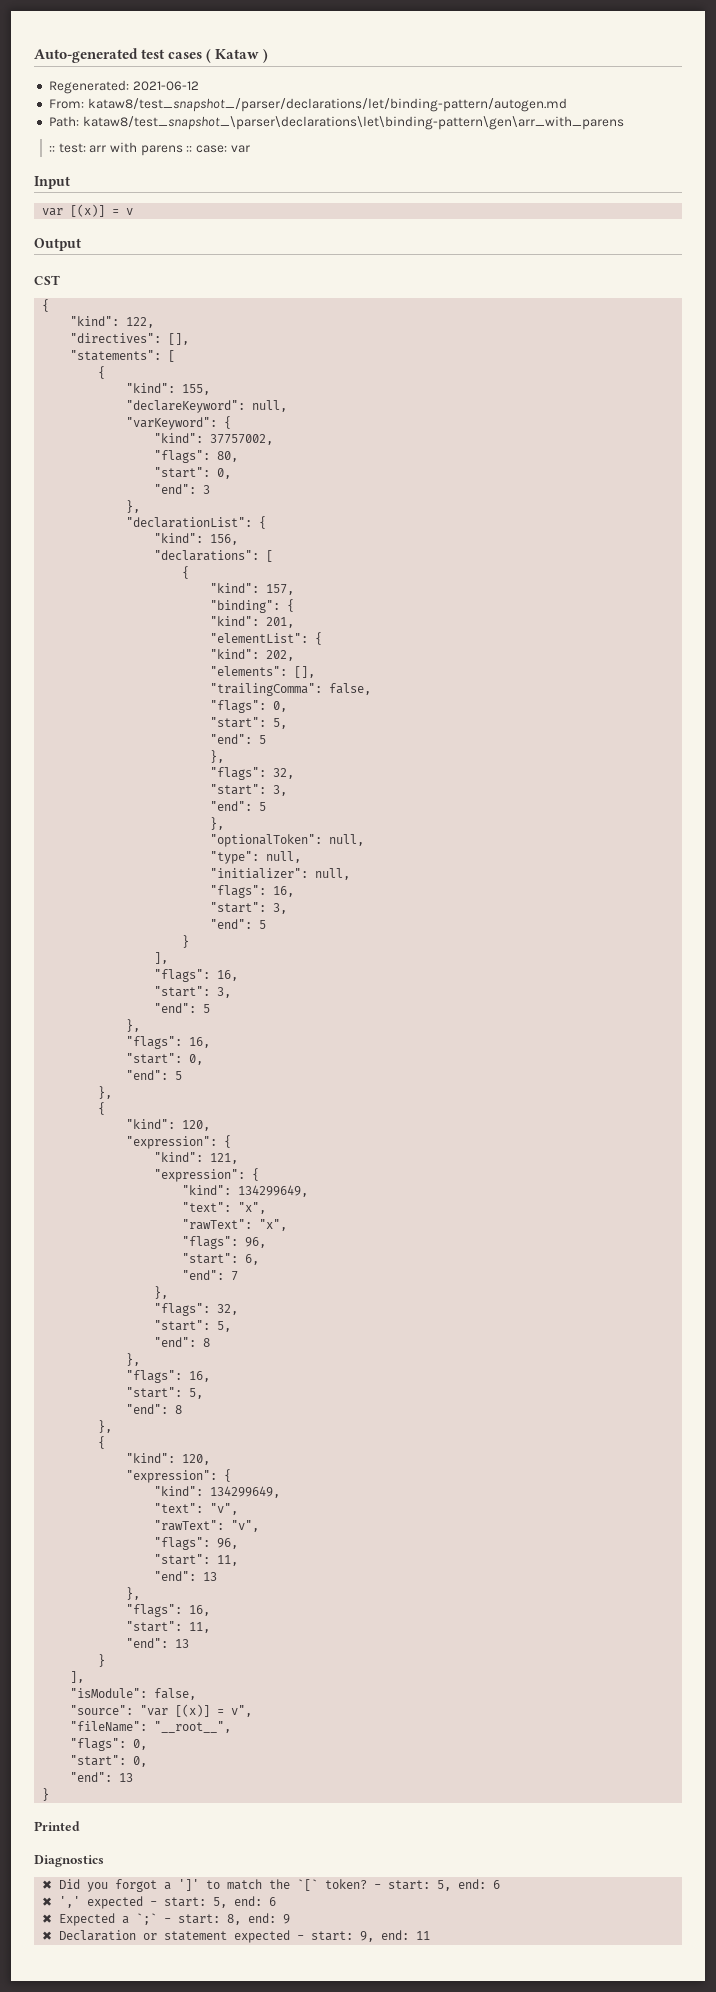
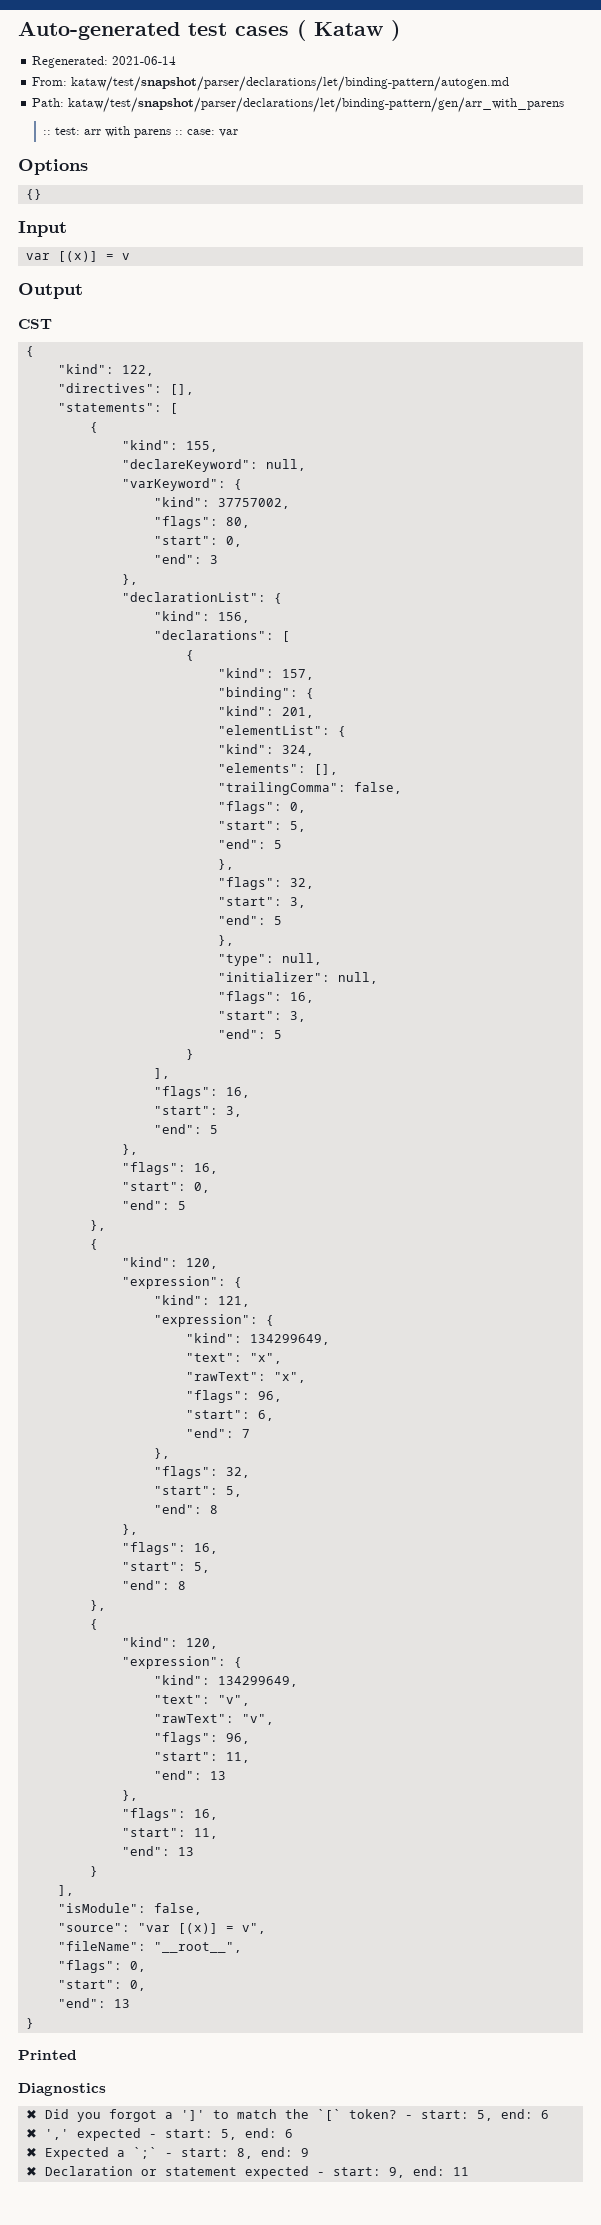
- Regenerated: 2021-06-12
+ Regenerated: 2021-06-14
- From: kataw8/test_snapshot_/parser/declarations/let/binding-pattern/autogen.md
+ From: kataw/test/snapshot/parser/declarations/let/binding-pattern/autogen.md
- Path: kataw8/test_snapshot_\parser\declarations\let\binding-pattern\gen\arr_with_parens
+ Path: kataw/test/snapshot/parser/declarations/let/binding-pattern/gen/arr_with_parens
+ Options
+ {}
- "kind": 202,
+ "kind": 324,
- "optionalToken": null,

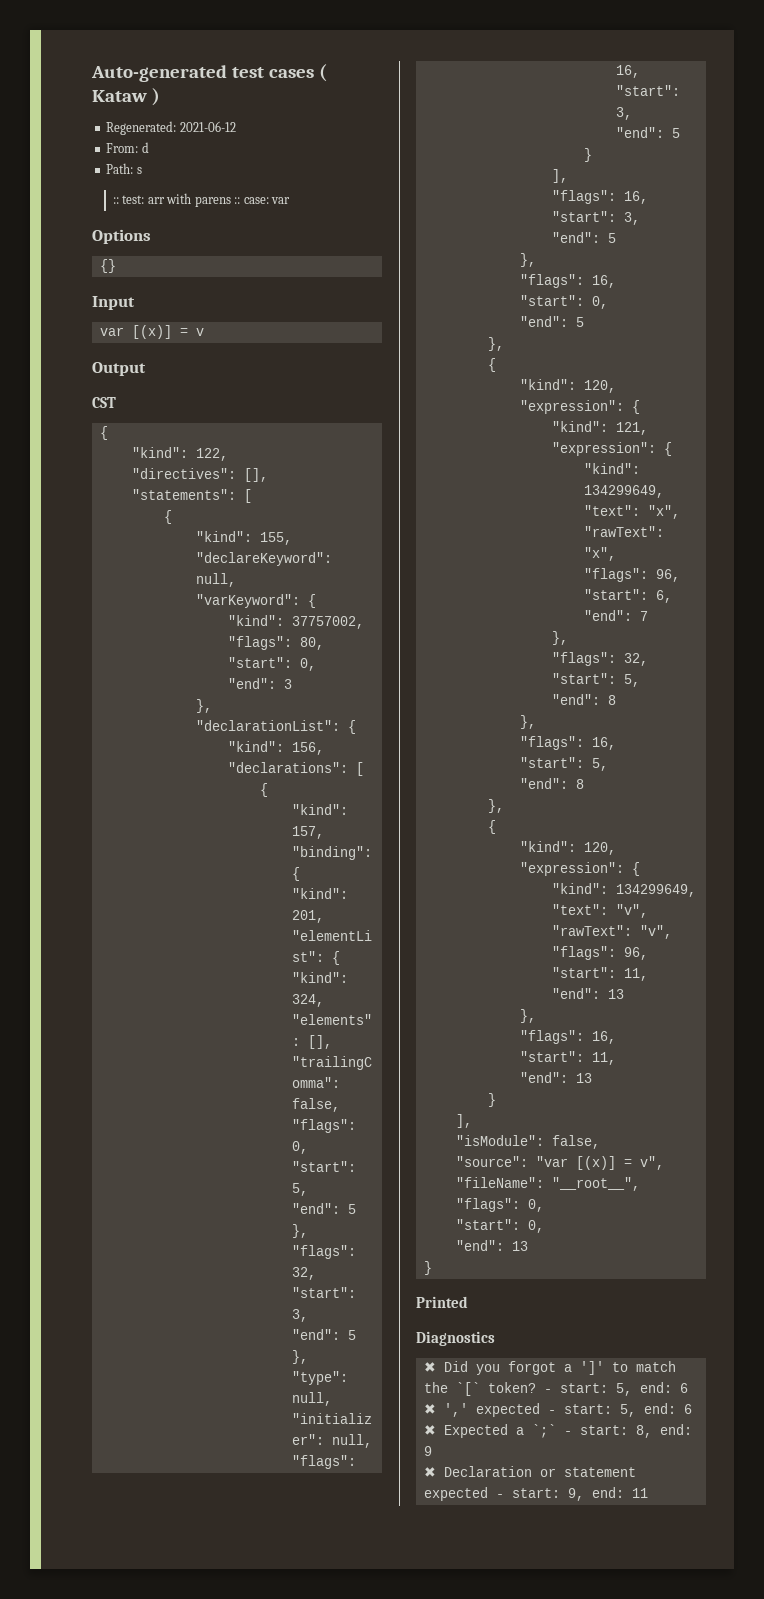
- Regenerated: 2021-06-14
+ Regenerated: 2021-06-12
- From: kataw/test/snapshot/parser/declarations/let/binding-pattern/autogen.md
+ From: d
- Path: kataw/test/snapshot/parser/declarations/let/binding-pattern/gen/arr_with_parens
+ Path: s

